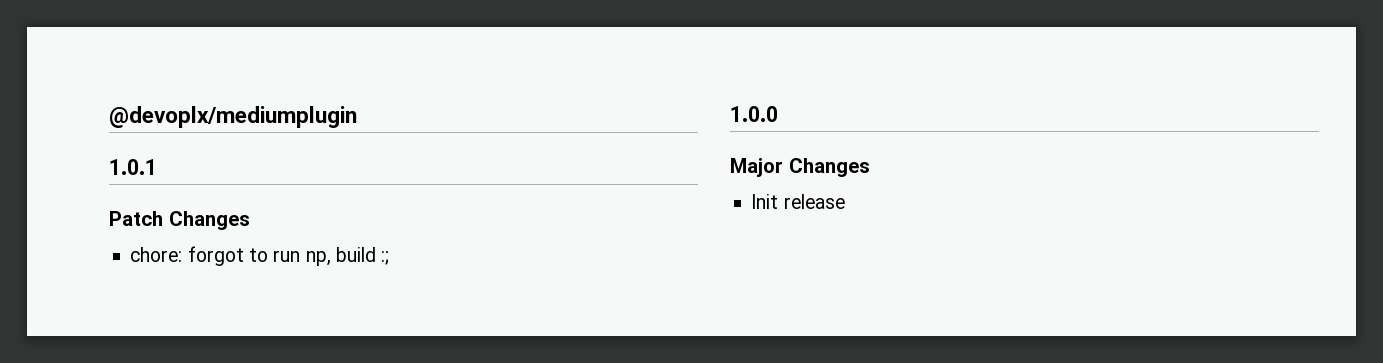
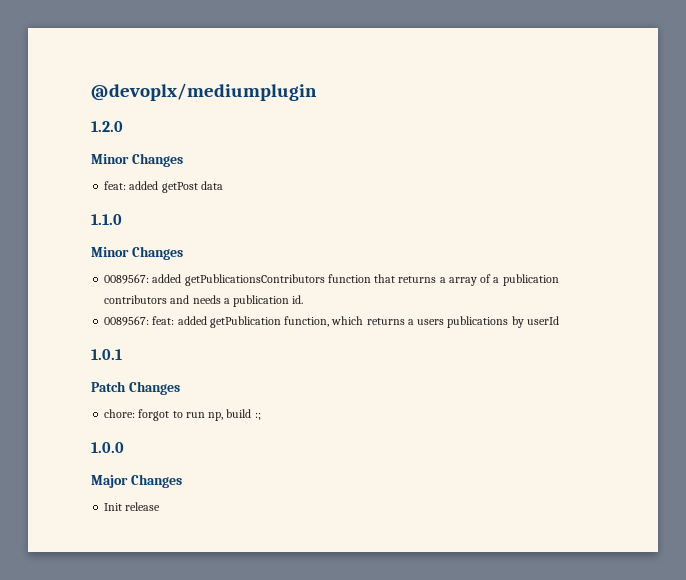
+ 1.2.0
+ Minor Changes
+ feat: added getPost data
+ 1.1.0
+ Minor Changes
+ 0089567: added getPublicationsContributors function that returns a array of a publication contributors and needs a publication id.
+ 0089567: feat: added getPublication function, which returns a users publications by userId

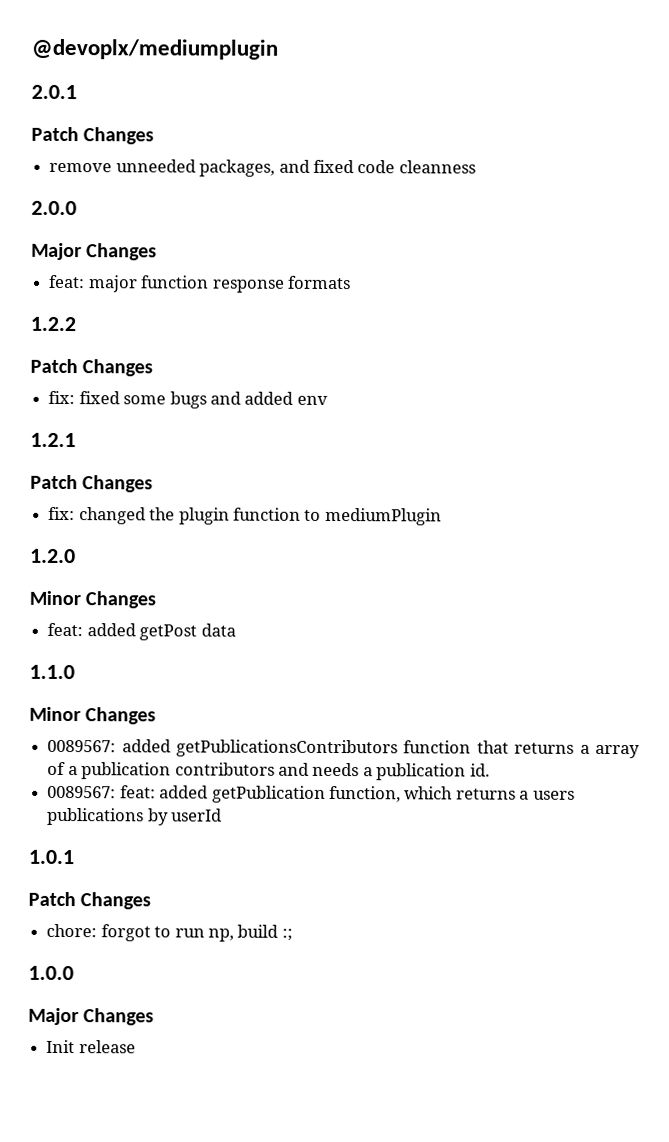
+ 2.0.1
+ Patch Changes
+ remove unneeded packages, and fixed code cleanness
+ 2.0.0
+ Major Changes
+ feat: major function response formats
+ 1.2.2
+ Patch Changes
+ fix: fixed some bugs and added env
+ 1.2.1
+ Patch Changes
+ fix: changed the plugin function to mediumPlugin

